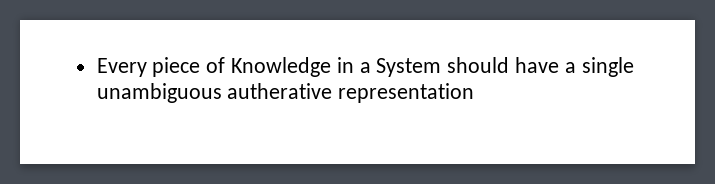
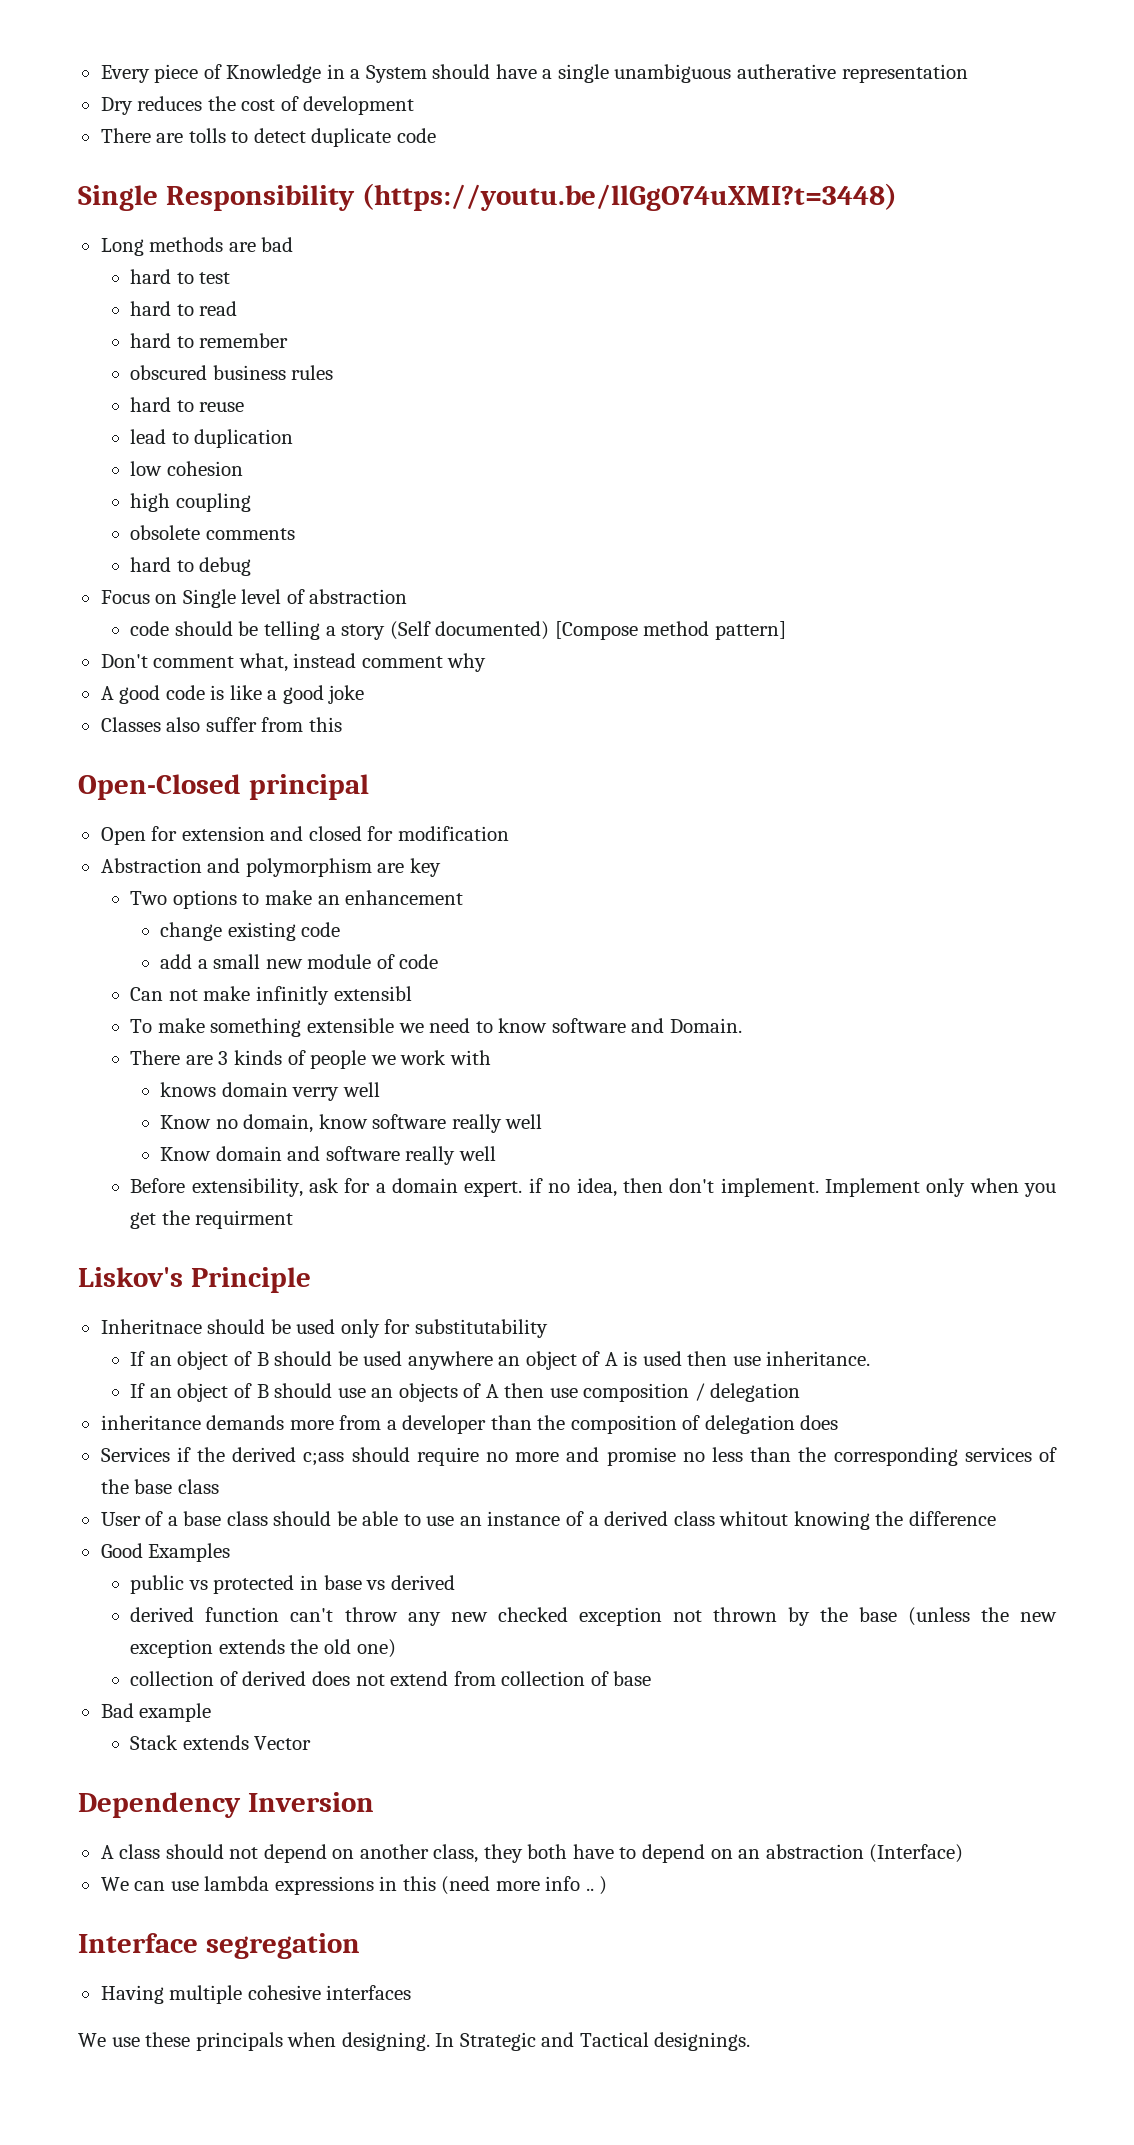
+ Dry reduces the cost of development
+ There are tolls to detect duplicate code
+ Single Responsibility (https://youtu.be/llGgO74uXMI?t=3448)
+ Long methods are bad
+ hard to test
+ hard to read
+ hard to remember
+ obscured business rules
+ hard to reuse
+ lead to duplication
+ low cohesion
+ high coupling
+ obsolete comments
+ hard to debug
+ Focus on Single level of abstraction
+ code should be telling a story (Self documented) [Compose method pattern]
+ Don't comment what, instead comment why
+ A good code is like a good joke
+ Classes also suffer from this
+ Open-Closed principal
+ Open for extension and closed for modification
+ Abstraction and polymorphism are key
+ Two options to make an enhancement
+ change existing code
+ add a small new module of code
+ Can not make infinitly extensibl
+ To make something extensible we need to know software and Domain.
+ There are 3 kinds of people we work with
+ knows domain verry well
+ Know no domain, know software really well
+ Know domain and software really well
+ Before extensibility, ask for a domain expert. if no idea, then don't implement. Implement only when you get the requirment
+ Liskov's Principle
+ Inheritnace should be used only for substitutability
+ If an object of B should be used anywhere an object of A is used then use inheritance.
+ If an object of B should use an objects of A then use composition / delegation
+ inheritance demands more from a developer than the composition of delegation does
+ Services if the derived c;ass should require no more and promise no less than the corresponding services of the base class
+ User of a base class should be able to use an instance of a derived class whitout knowing the difference
+ Good Examples
+ public vs protected in base vs derived
+ derived function can't throw any new checked exception not thrown by the base (unless the new exception extends the old one)
+ collection of derived does not extend from collection of base
+ Bad example
+ Stack extends Vector
+ Dependency Inversion
+ A class should not depend on another class, they both have to depend on an abstraction (Interface)
+ We can use lambda expressions in this (need more info .. )
+ Interface segregation
+ Having multiple cohesive interfaces
+ We use these principals when designing. In Strategic and Tactical designings.

